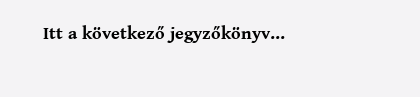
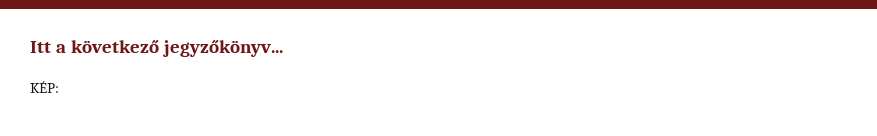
+ KÉP:

